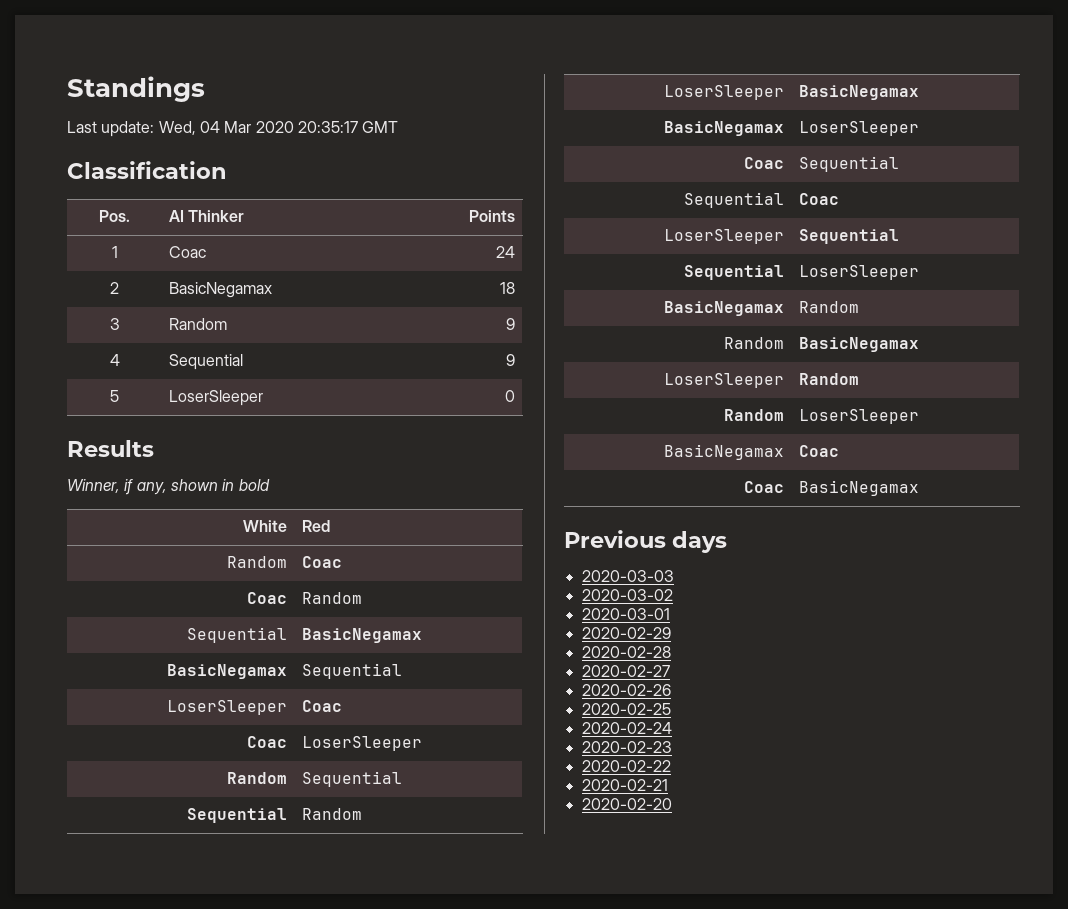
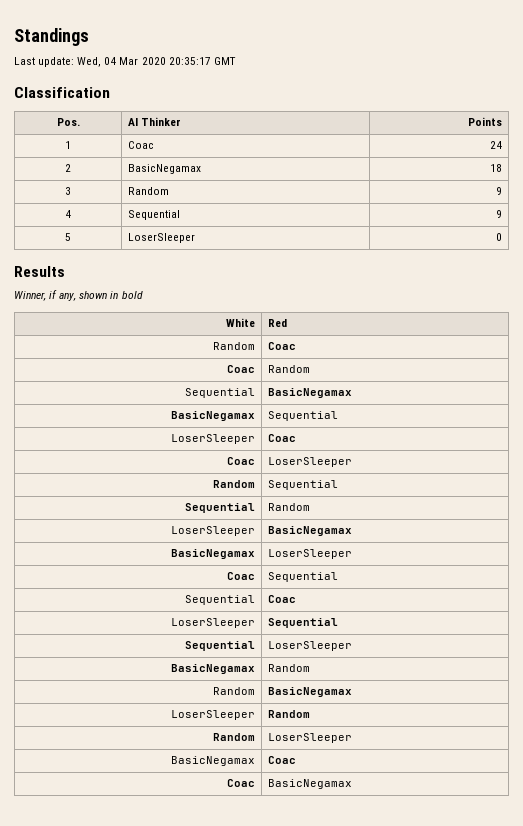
- Previous days
- 2020-03-03
- 2020-03-02
- 2020-03-01
- 2020-02-29
- 2020-02-28
- 2020-02-27
- 2020-02-26
- 2020-02-25
- 2020-02-24
- 2020-02-23
- 2020-02-22
- 2020-02-21
- 2020-02-20

